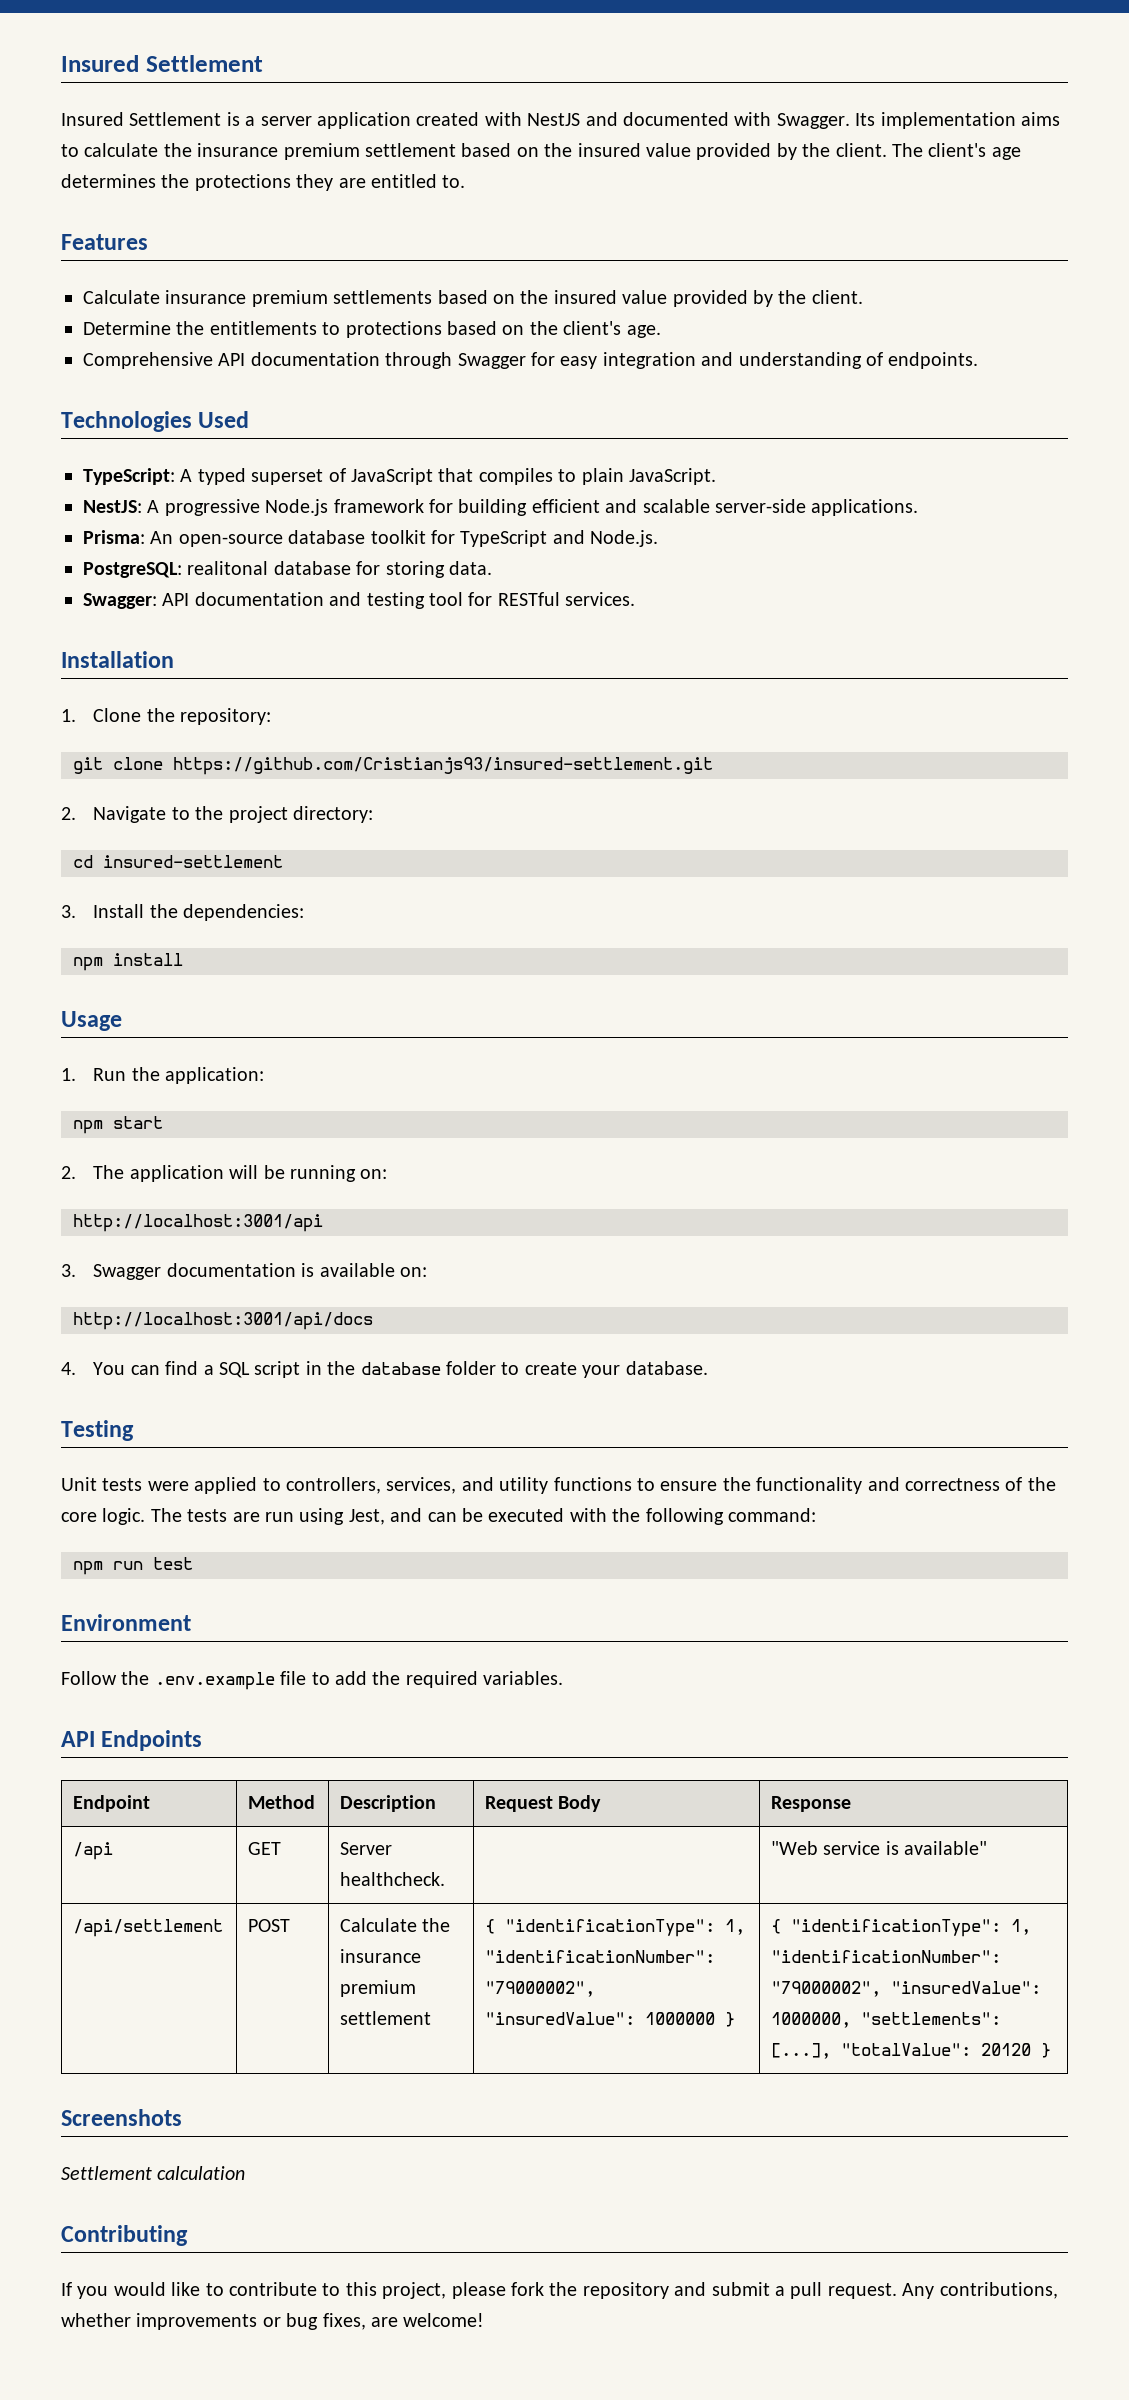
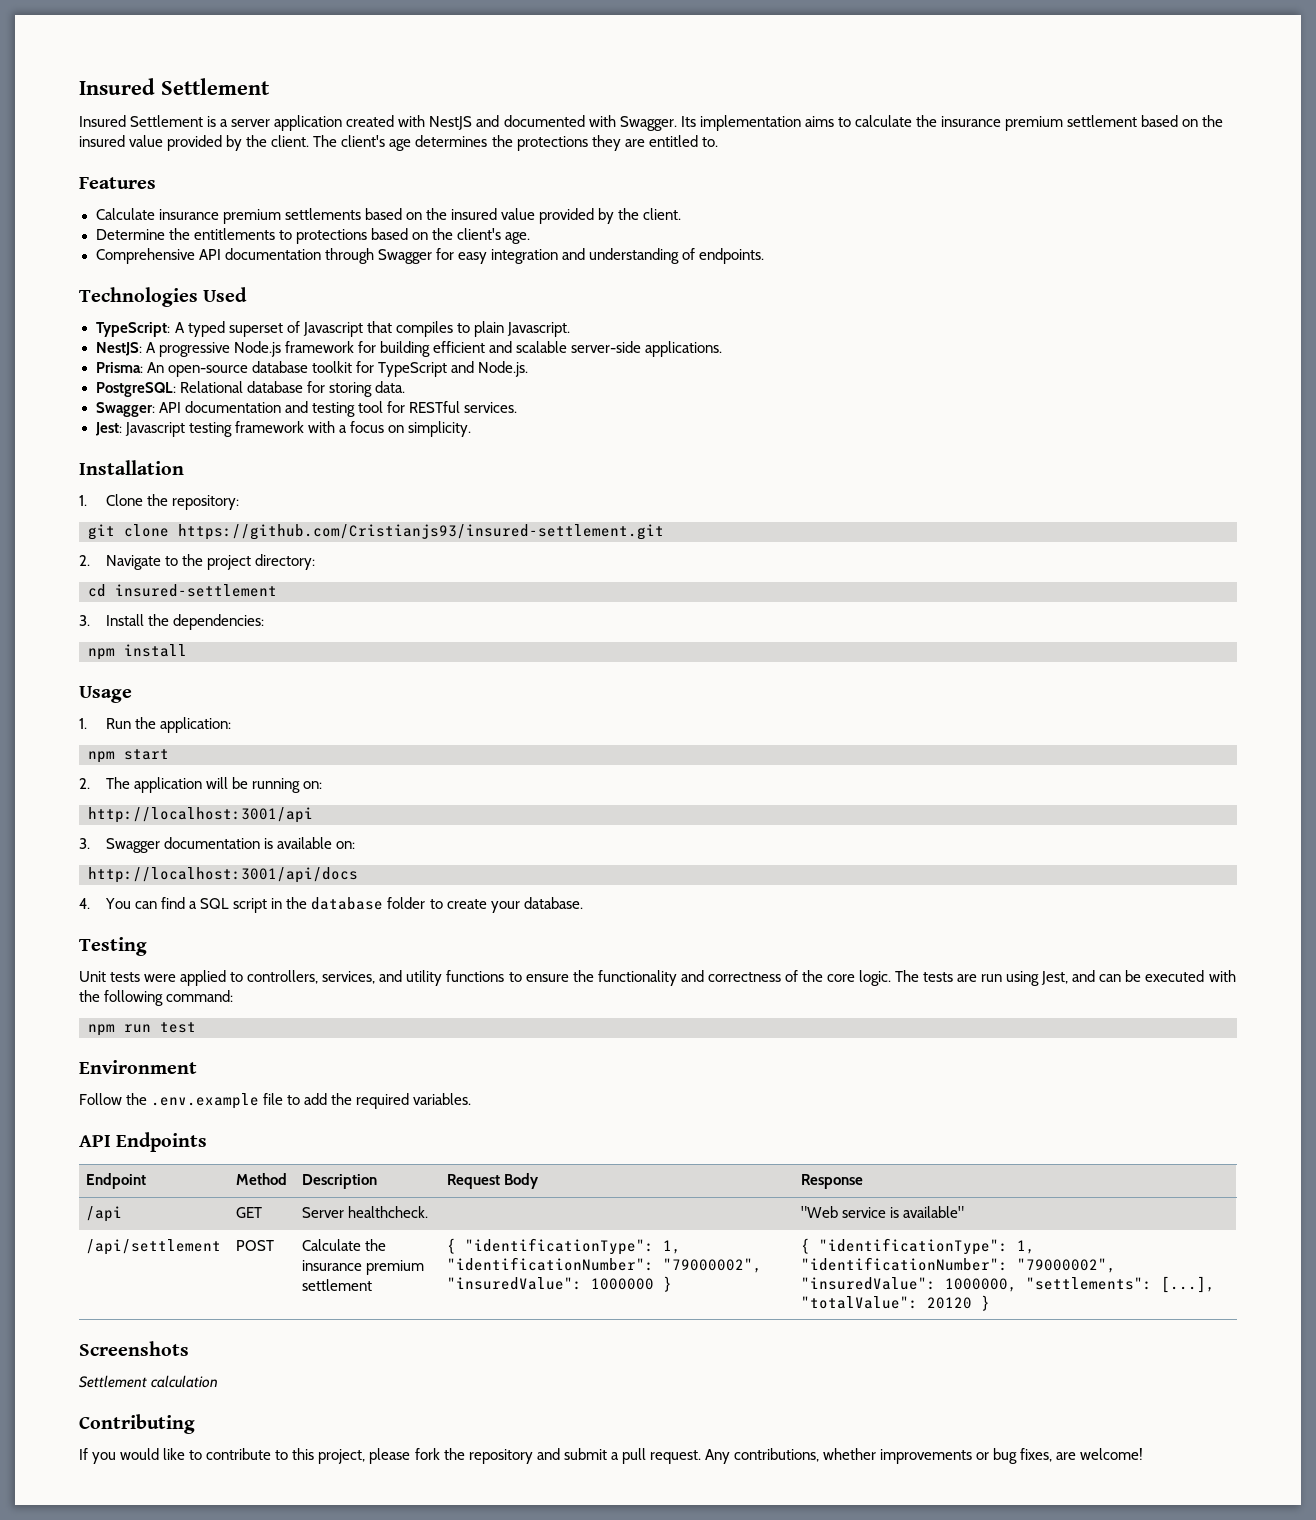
- TypeScript: A typed superset of JavaScript that compiles to plain JavaScript.
+ TypeScript: A typed superset of Javascript that compiles to plain Javascript.
- PostgreSQL: realitonal database for storing data.
+ PostgreSQL: Relational database for storing data.
+ Jest: Javascript testing framework with a focus on simplicity.

